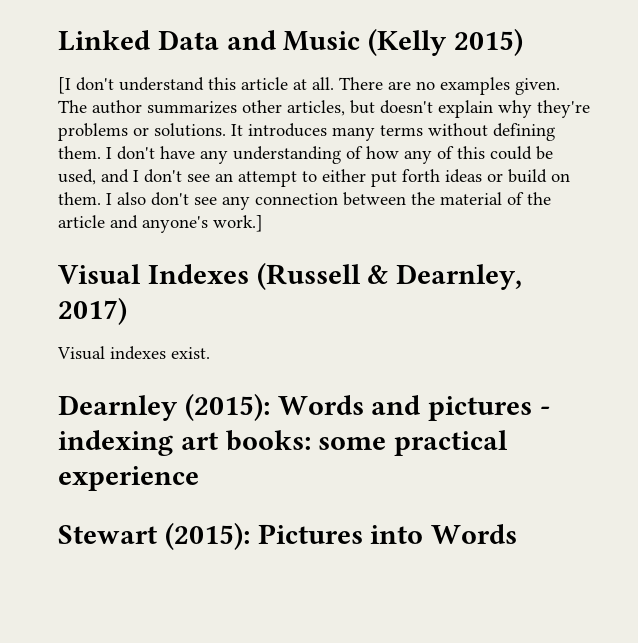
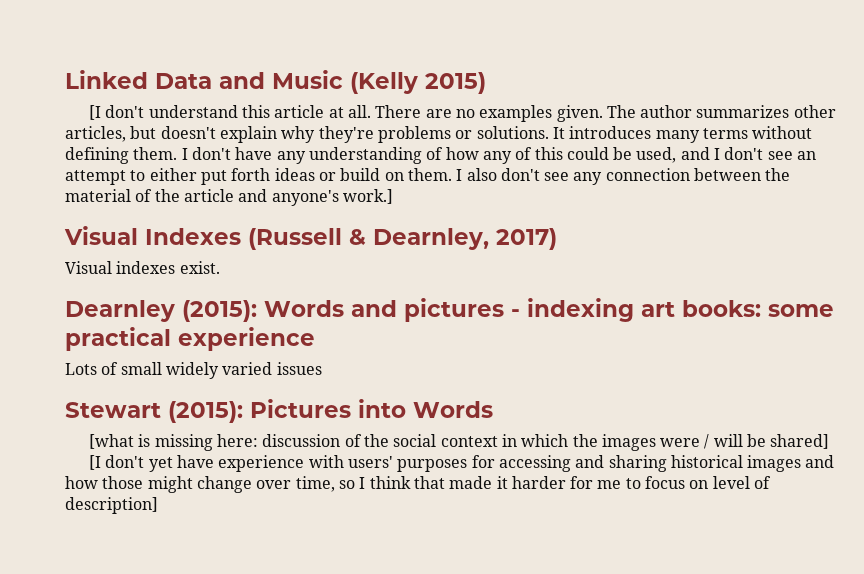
+ Lots of small widely varied issues
+ [what is missing here: discussion of the social context in which the images were / will be shared]
+ [I don't yet have experience with users' purposes for accessing and sharing historical images and how those might change over time, so I think that made it harder for me to focus on level of description]

